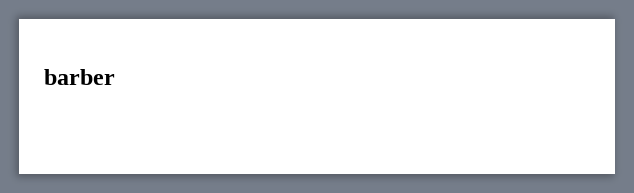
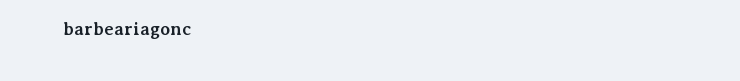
- barber
+ barbeariagonc

